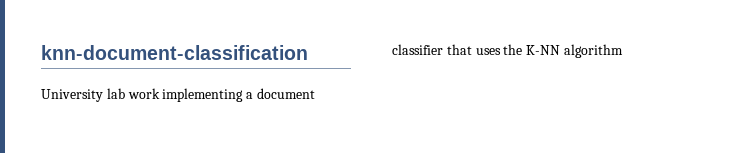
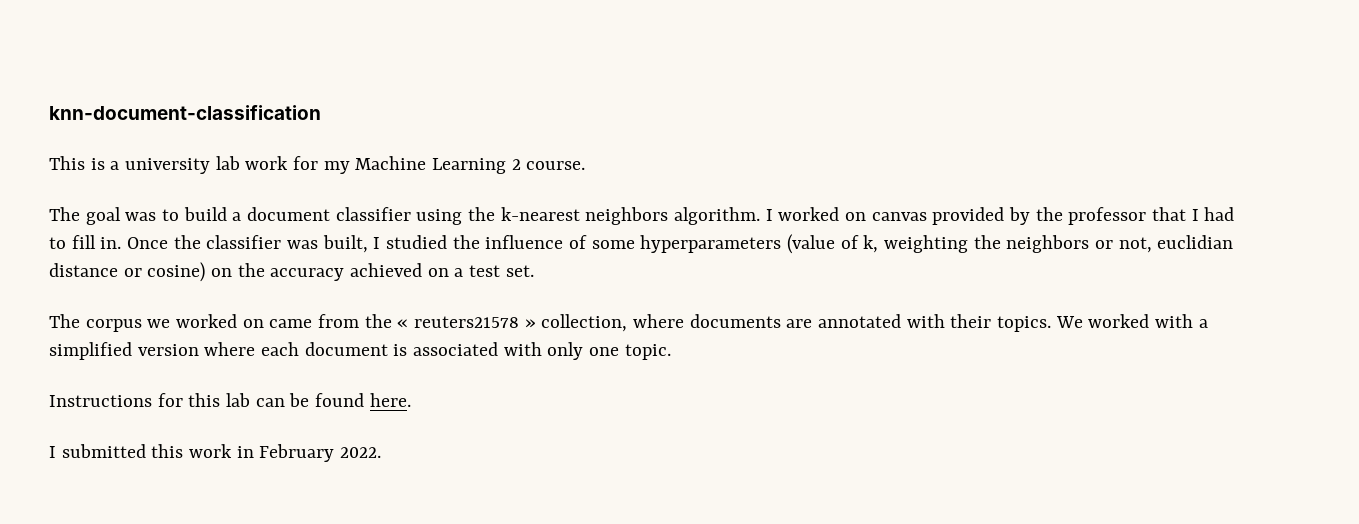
- University lab work implementing a document classifier that uses the K-NN algorithm
+ This is a university lab work for my Machine Learning 2 course.
+ The goal was to build a document classifier using the k-nearest neighbors algorithm. I worked on canvas provided by the professor that I had to fill in. Once the classifier was built, I studied the influence of some hyperparameters (value of k, weighting the neighbors or not, euclidian distance or cosine) on the accuracy achieved on a test set.
+ The corpus we worked on came from the « reuters21578 » collection, where documents are annotated with their topics. We worked with a simplified version where each document is associated with only one topic.
+ Instructions for this lab can be found here.
+ I submitted this work in February 2022.

